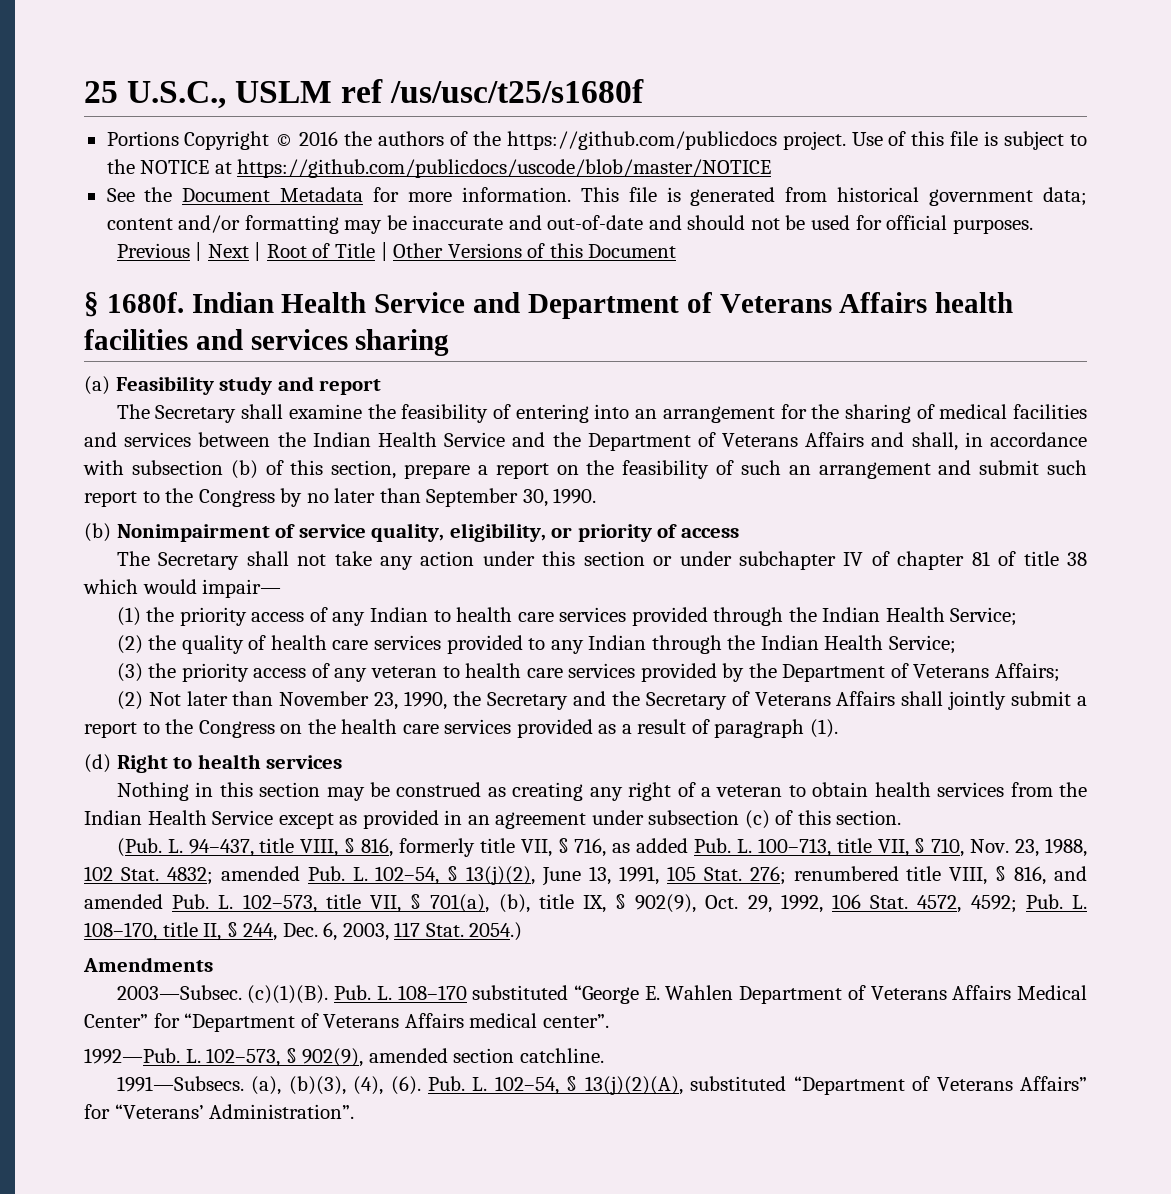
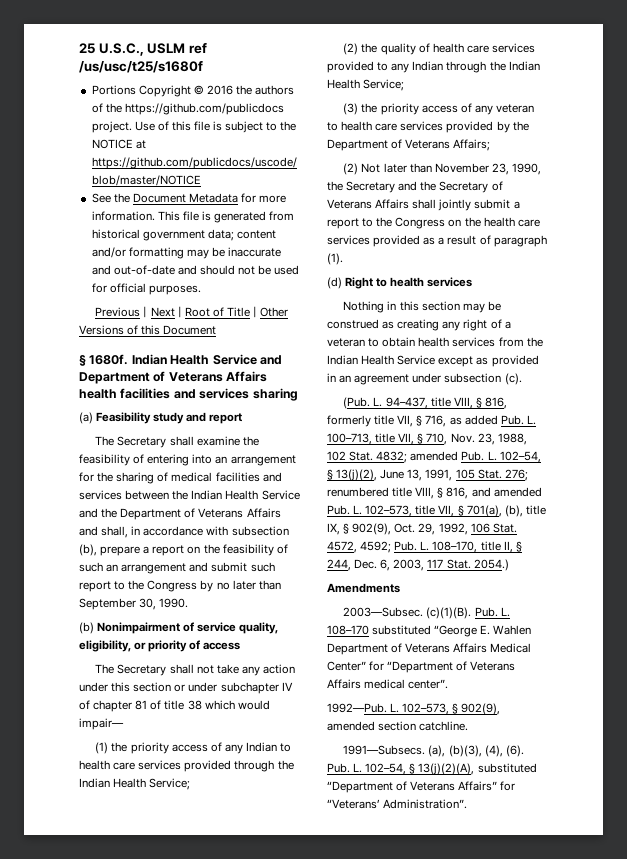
- The Secretary shall examine the feasibility of entering into an arrangement for the sharing of medical facilities and services between the Indian Health Service and the Department of Veterans Affairs and shall, in accordance with subsection (b) of this section, prepare a report on the feasibility of such an arrangement and submit such report to the Congress by no later than September 30, 1990.
+ The Secretary shall examine the feasibility of entering into an arrangement for the sharing of medical facilities and services between the Indian Health Service and the Department of Veterans Affairs and shall, in accordance with subsection (b), prepare a report on the feasibility of such an arrangement and submit such report to the Congress by no later than September 30, 1990.
- Nothing in this section may be construed as creating any right of a veteran to obtain health services from the Indian Health Service except as provided in an agreement under subsection (c) of this section.
+ Nothing in this section may be construed as creating any right of a veteran to obtain health services from the Indian Health Service except as provided in an agreement under subsection (c).

